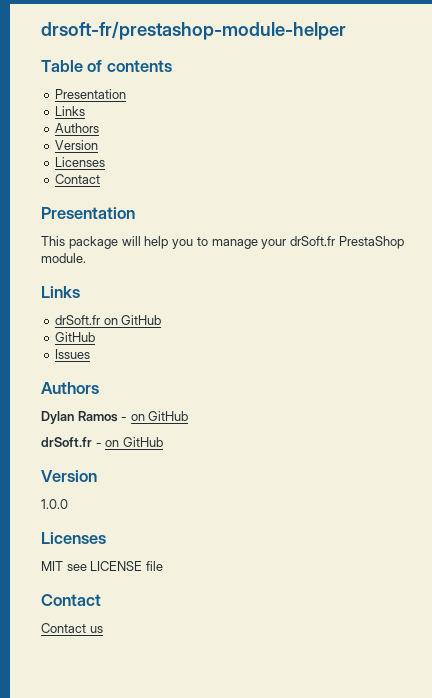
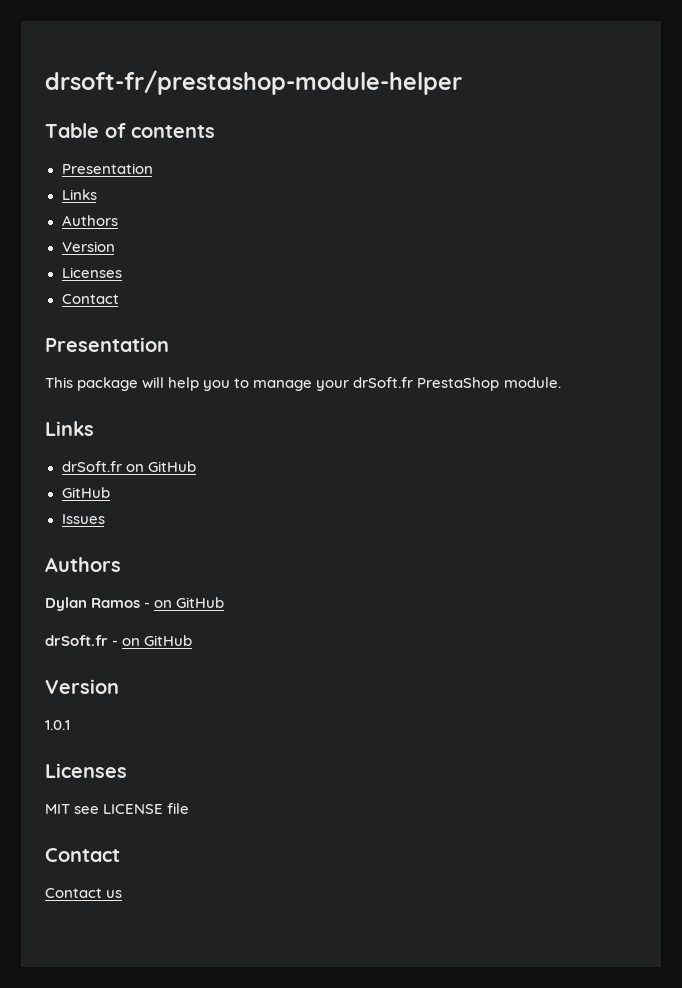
- 1.0.0
+ 1.0.1

